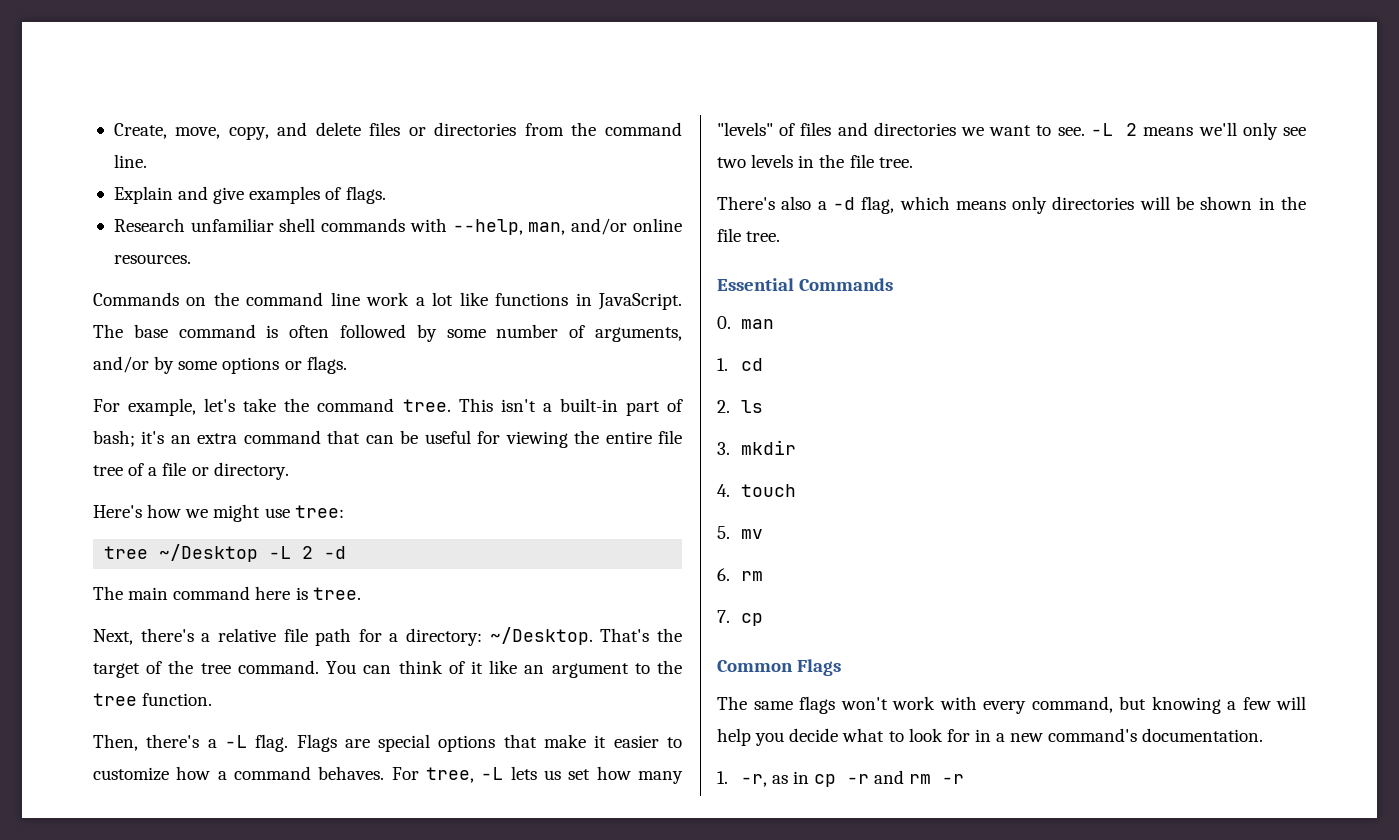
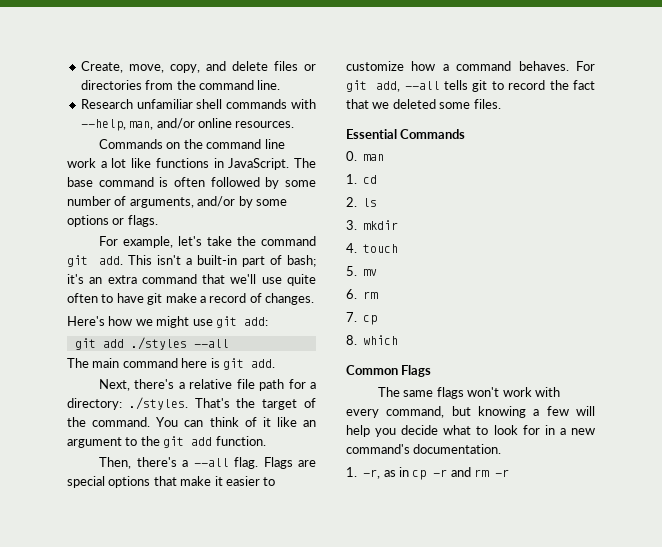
- Explain and give examples of flags.
- For example, let's take the command tree.
+ For example, let's take the command git add.
- This isn't a built-in part of bash; it's an extra command that can be useful for viewing the entire file tree of a file or directory.
+ This isn't a built-in part of bash; it's an extra command that we'll use quite often to have git make a record of changes.
- Here's how we might use tree:
- tree ~/Desktop -L 2 -d
+ Here's how we might use git add:
+ git add ./styles --all
- The main command here is tree.
+ The main command here is git add.
- Next, there's a relative file path for a directory: ~/Desktop. That's the target of the tree command.
+ Next, there's a relative file path for a directory: ./styles. That's the target of the command.
- You can think of it like an argument to the tree function.
+ You can think of it like an argument to the git add function.
- Then, there's a -L flag.
+ Then, there's a --all flag.
- For tree, -L lets us set how many "levels" of files and directories we want to see. -L 2 means we'll only see two levels in the file tree.
- There's also a -d flag, which means only directories will be shown in the file tree.
+ For git add, --all tells git to record the fact that we deleted some files.
+ 8. which

